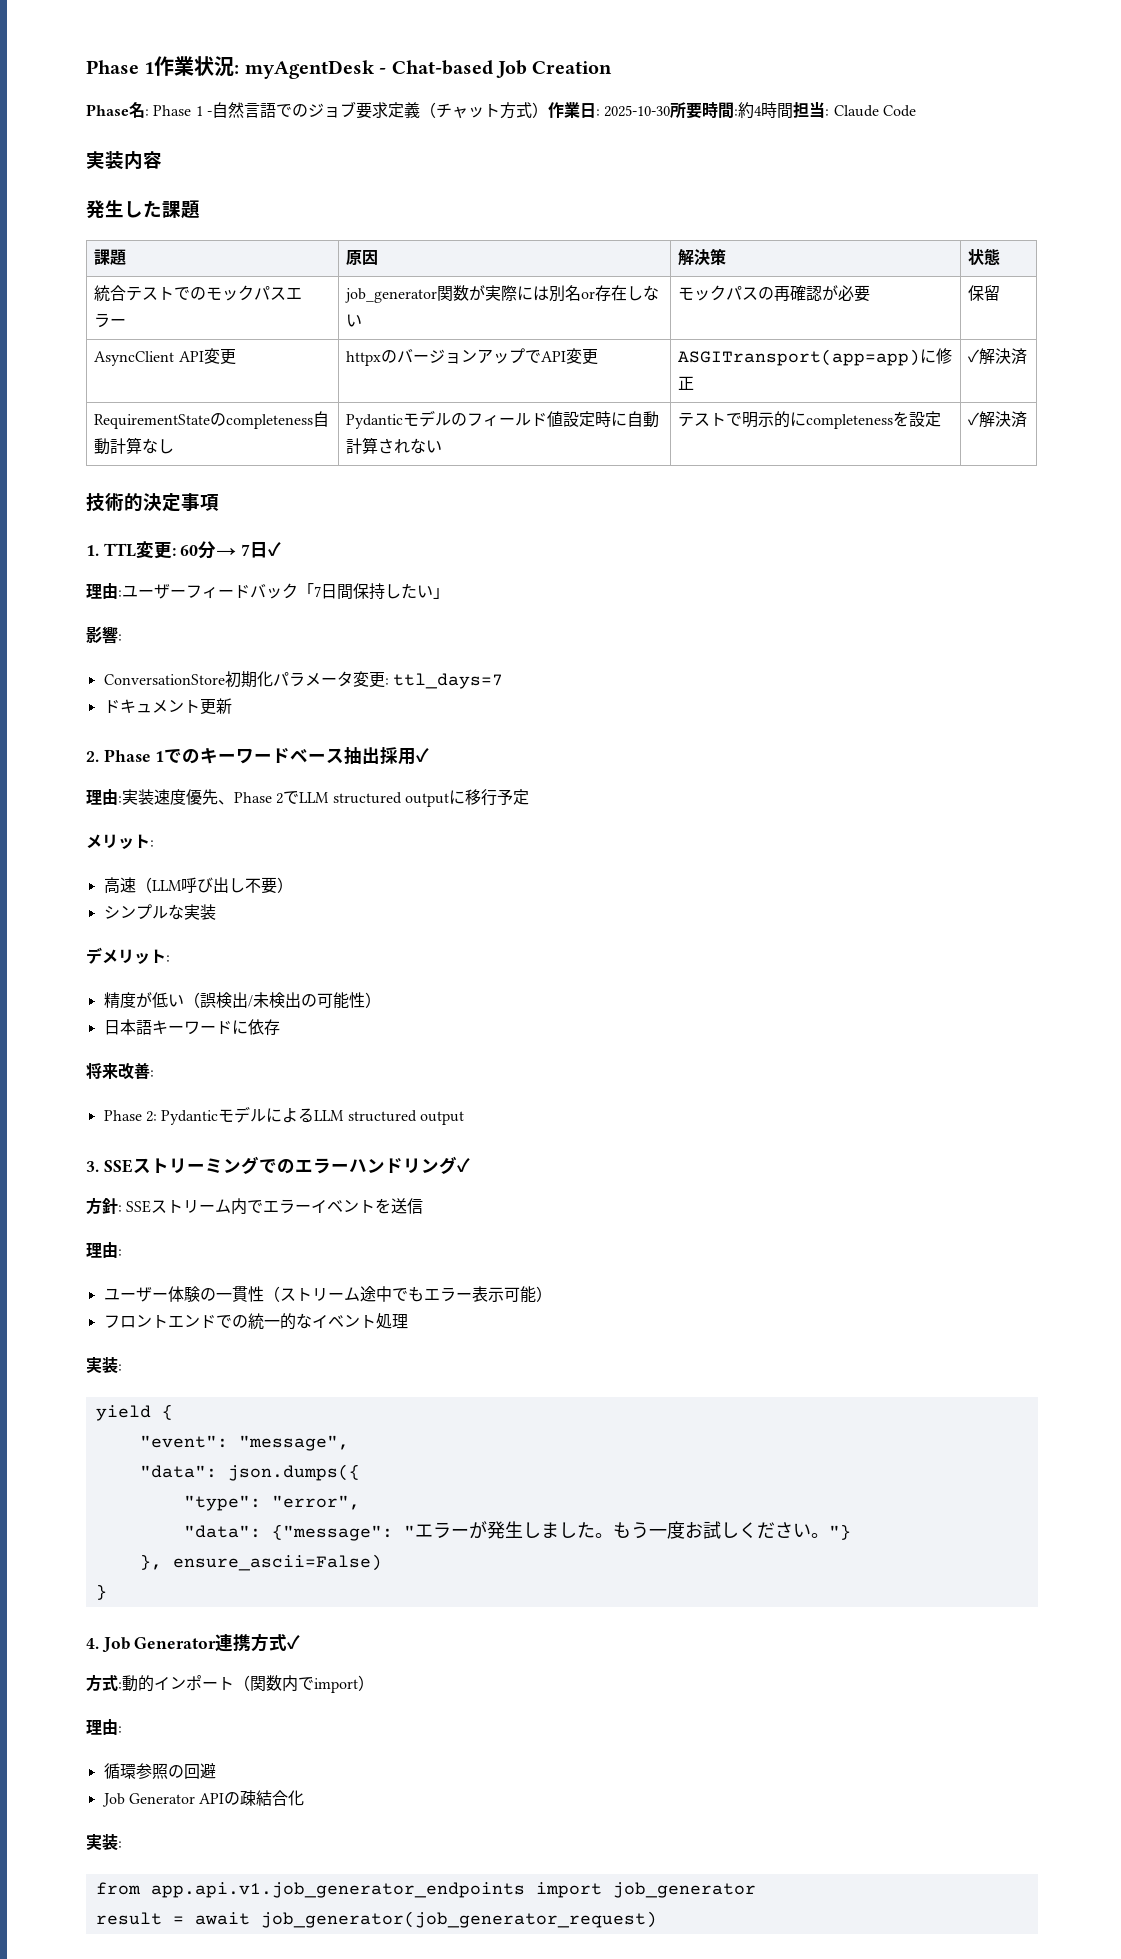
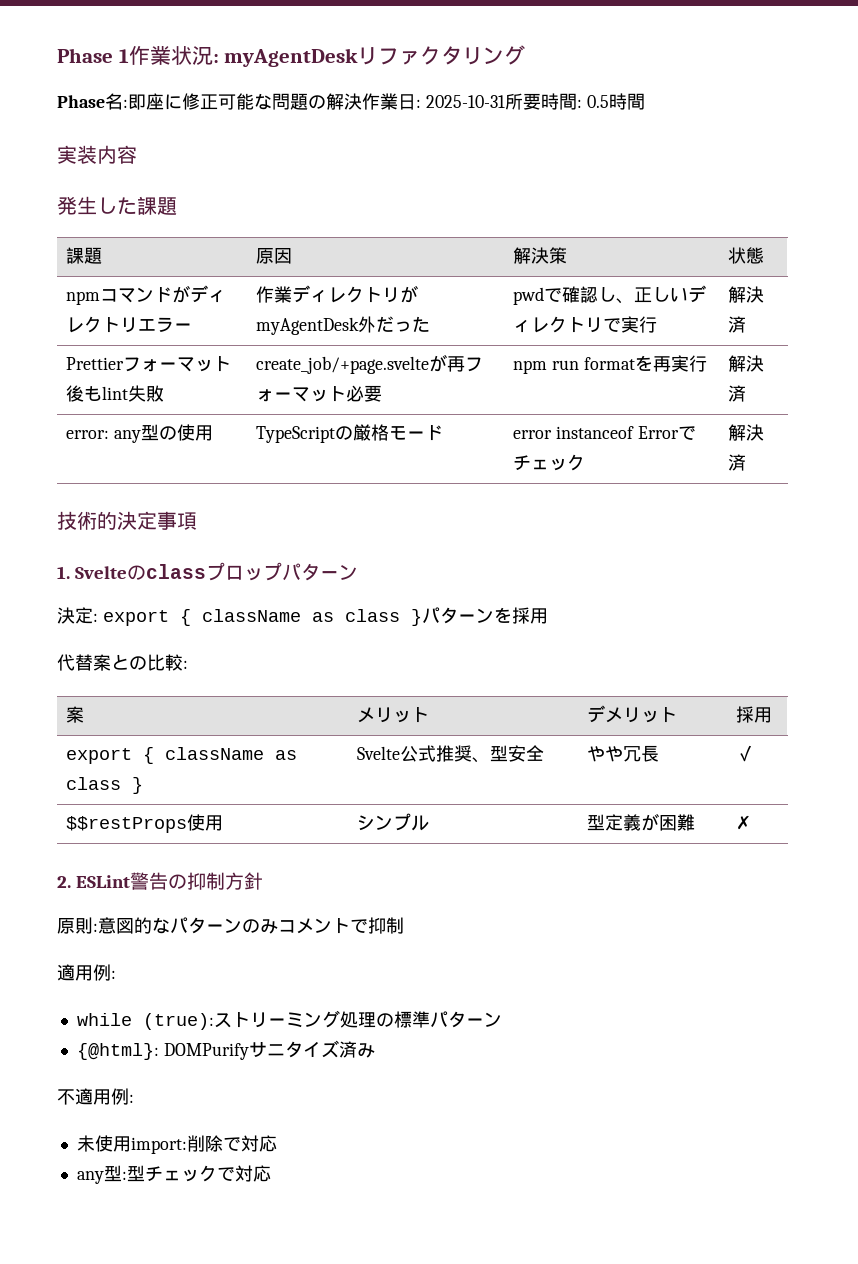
- Phase 1作業状況: myAgentDesk - Chat-based Job Creation
+ Phase 1作業状況: myAgentDeskリファクタリング
- Phase名: Phase 1 -自然言語でのジョブ要求定義（チャット方式）作業日: 2025-10-30所要時間:約4時間担当: Claude Code
+ Phase名:即座に修正可能な問題の解決作業日: 2025-10-31所要時間: 0.5時間
- 統合テストでのモックパスエラー | job_generator関数が実際には別名or存在しない | モックパスの再確認が必要 | 保留
- AsyncClient API変更 | httpxのバージョンアップでAPI変更 | ASGITransport(app=app)に修正 | ✓解決済
- RequirementStateのcompleteness自動計算なし | Pydanticモデルのフィールド値設定時に自動計算されない | テストで明示的にcompletenessを設定 | ✓解決済
+ npmコマンドがディレクトリエラー | 作業ディレクトリがmyAgentDesk外だった | pwdで確認し、正しいディレクトリで実行 | 解決済
+ Prettierフォーマット後もlint失敗 | create_job/+page.svelteが再フォーマット必要 | npm run formatを再実行 | 解決済
+ error: any型の使用 | TypeScriptの厳格モード | error instanceof Errorでチェック | 解決済
- 1. TTL変更: 60分→ 7日✓
- 理由:ユーザーフィードバック「7日間保持したい」
- 影響:
- ConversationStore初期化パラメータ変更: ttl_days=7
- ドキュメント更新
- 2. Phase 1でのキーワードベース抽出採用✓
- 理由:実装速度優先、Phase 2でLLM structured outputに移行予定
- メリット:
- 高速（LLM呼び出し不要）
- シンプルな実装
- デメリット:
- 精度が低い（誤検出/未検出の可能性）
- 日本語キーワードに依存
- 将来改善:
- Phase 2: PydanticモデルによるLLM structured output
- 3. SSEストリーミングでのエラーハンドリング✓
- 方針: SSEストリーム内でエラーイベントを送信
- 理由:
- ユーザー体験の一貫性（ストリーム途中でもエラー表示可能）
- フロントエンドでの統一的なイベント処理
- 実装:
- yield {
- "event": "message",
- "data": json.dumps({
- "type": "error",
- "data": {"message": "エラーが発生しました。もう一度お試しください。"}
- }, ensure_ascii=False)
- }
- 4. Job Generator連携方式✓
- 方式:動的インポート（関数内でimport）
- 理由:
- 循環参照の回避
- Job Generator APIの疎結合化
- 実装:
- from app.api.v1.job_generator_endpoints import job_generator
- result = await job_generator(job_generator_request)
+ 1. Svelteのclassプロップパターン
+ 決定: export { className as class }パターンを採用
+ 代替案との比較:
+ 案 | メリット | デメリット | 採用
+ export { className as class } | Svelte公式推奨、型安全 | やや冗長 | ✓
+ $$restProps使用 | シンプル | 型定義が困難 | ✗
+ 2. ESLint警告の抑制方針
+ 原則:意図的なパターンのみコメントで抑制
+ 適用例:
+ while (true):ストリーミング処理の標準パターン
+ {@html}: DOMPurifyサニタイズ済み
+ 不適用例:
+ 未使用import:削除で対応
+ any型:型チェックで対応

